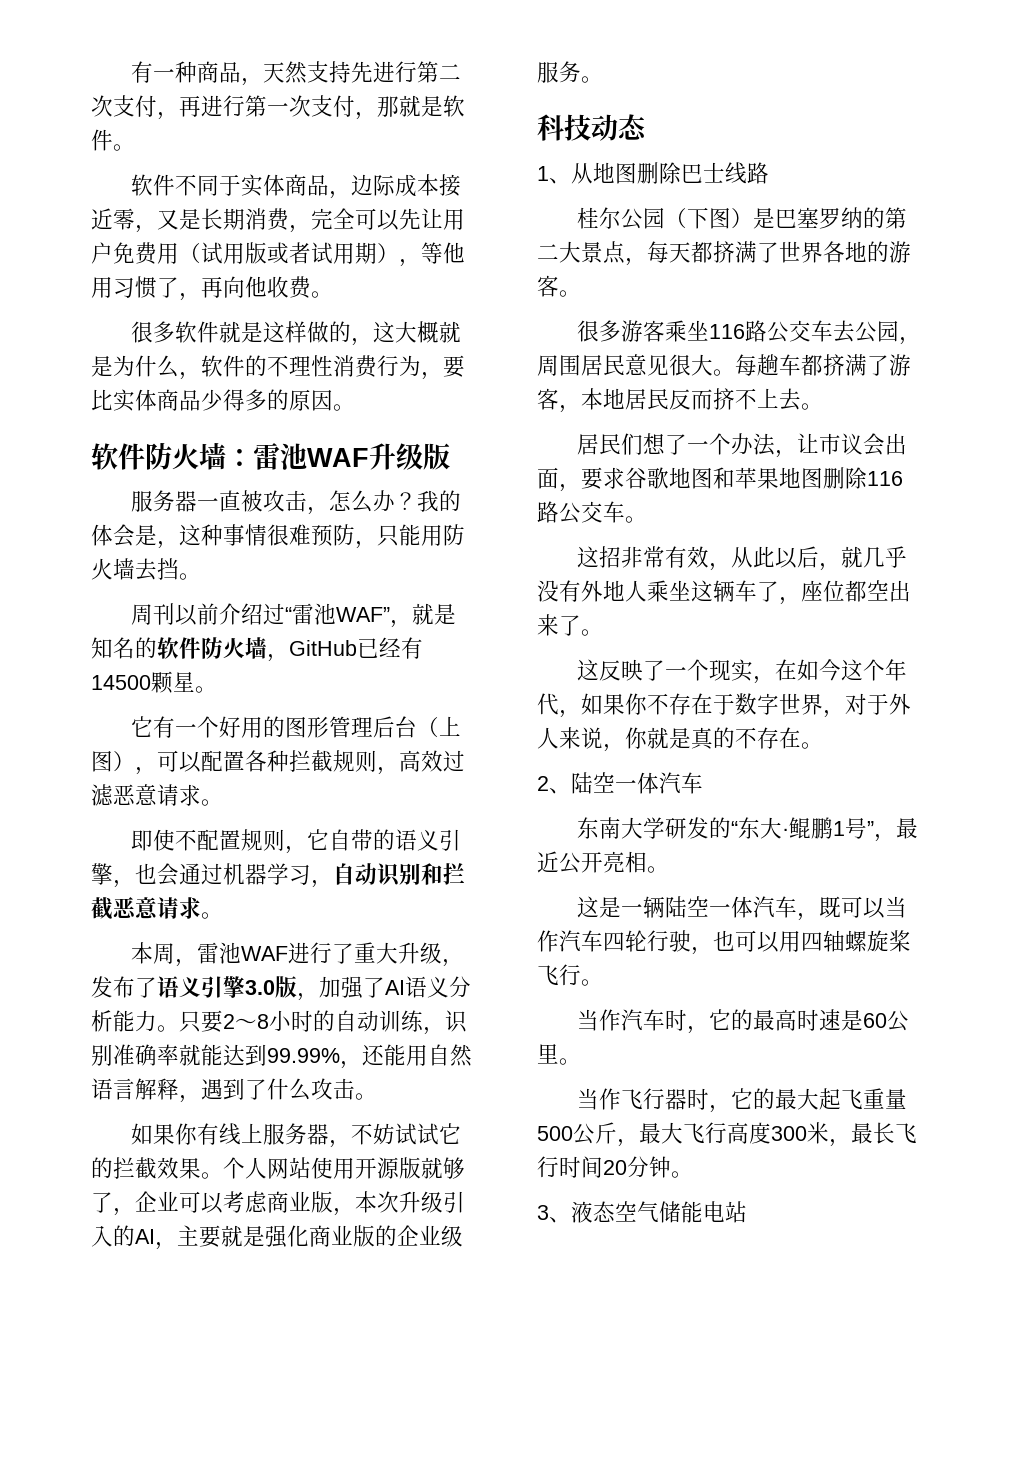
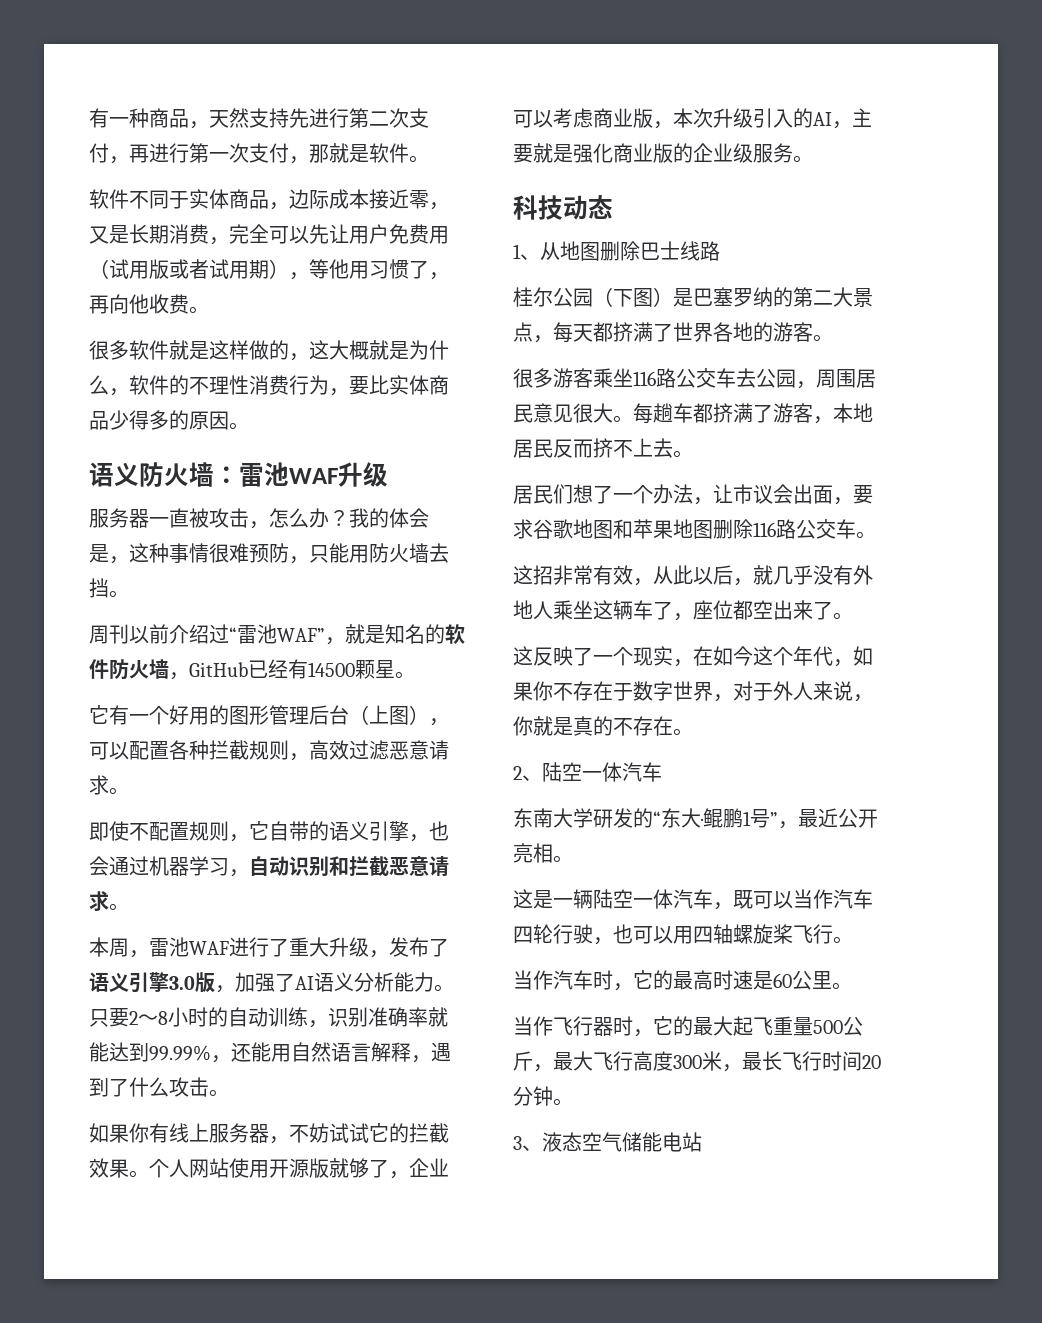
- 软件防火墙：雷池WAF升级版
+ 语义防火墙：雷池WAF升级

